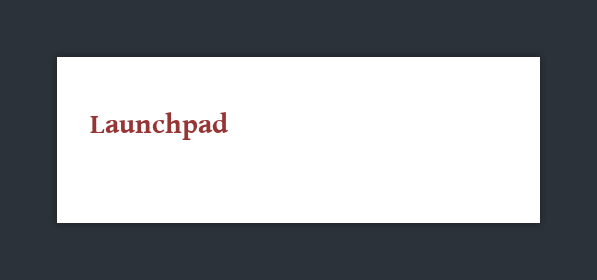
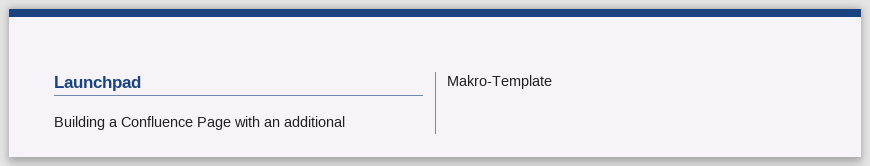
+ Building a Confluence Page with an additional Makro-Template

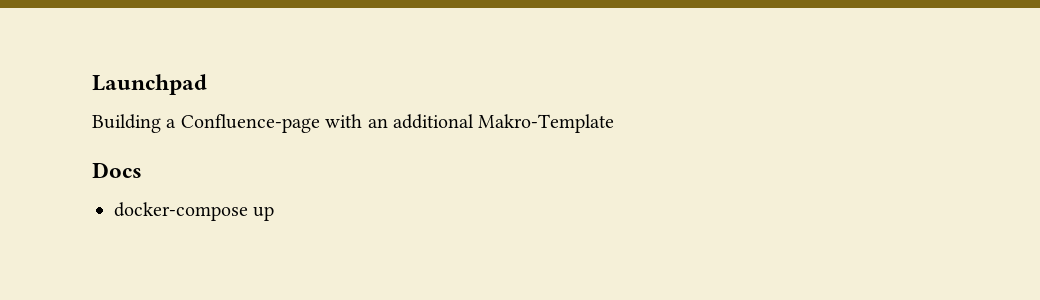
- Building a Confluence Page with an additional Makro-Template
+ Building a Confluence-page with an additional Makro-Template
+ Docs
+ docker-compose up

